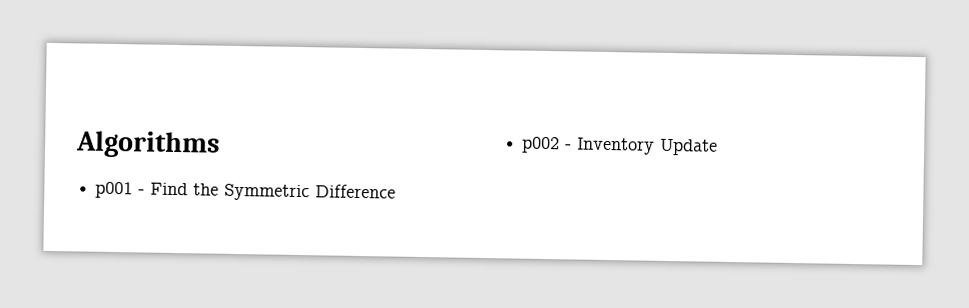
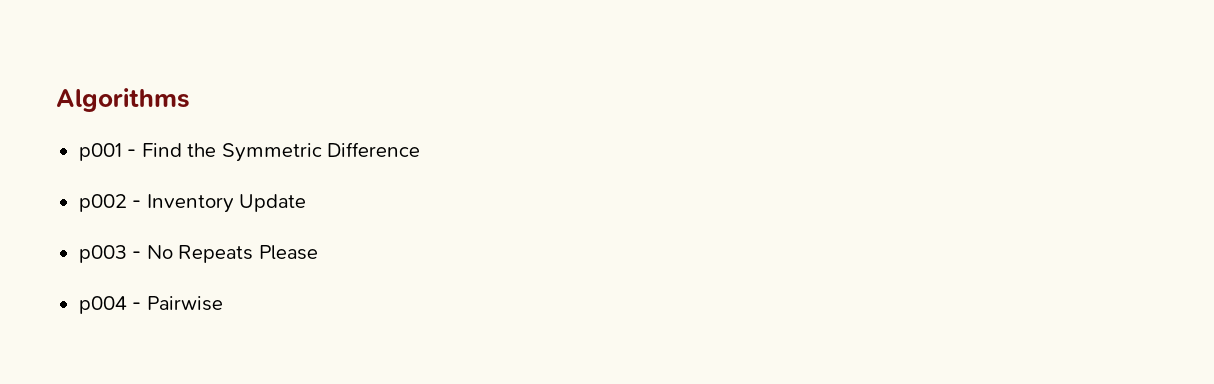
+ p003 - No Repeats Please
+ p004 - Pairwise

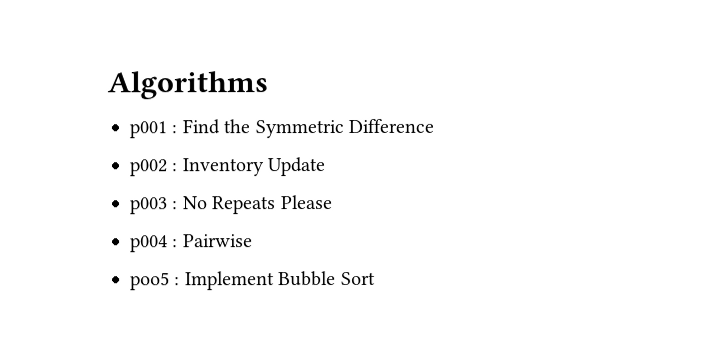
- p001 - Find the Symmetric Difference
+ p001 : Find the Symmetric Difference
- p002 - Inventory Update
+ p002 : Inventory Update
- p003 - No Repeats Please
+ p003 : No Repeats Please
- p004 - Pairwise
+ p004 : Pairwise
+ poo5 : Implement Bubble Sort

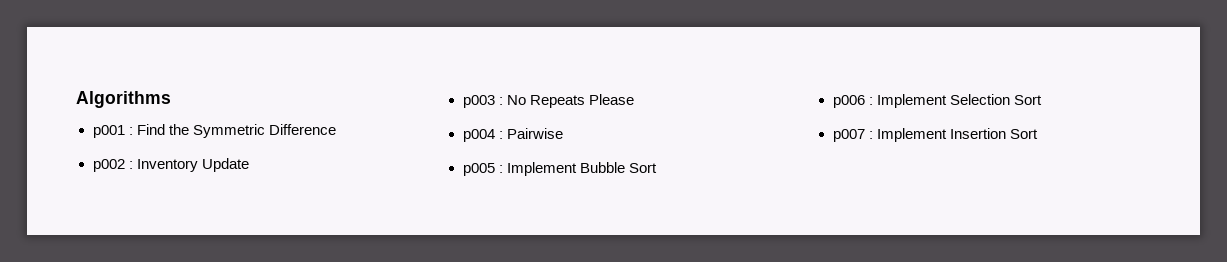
- poo5 : Implement Bubble Sort
+ p005 : Implement Bubble Sort
+ p006 : Implement Selection Sort
+ p007 : Implement Insertion Sort

